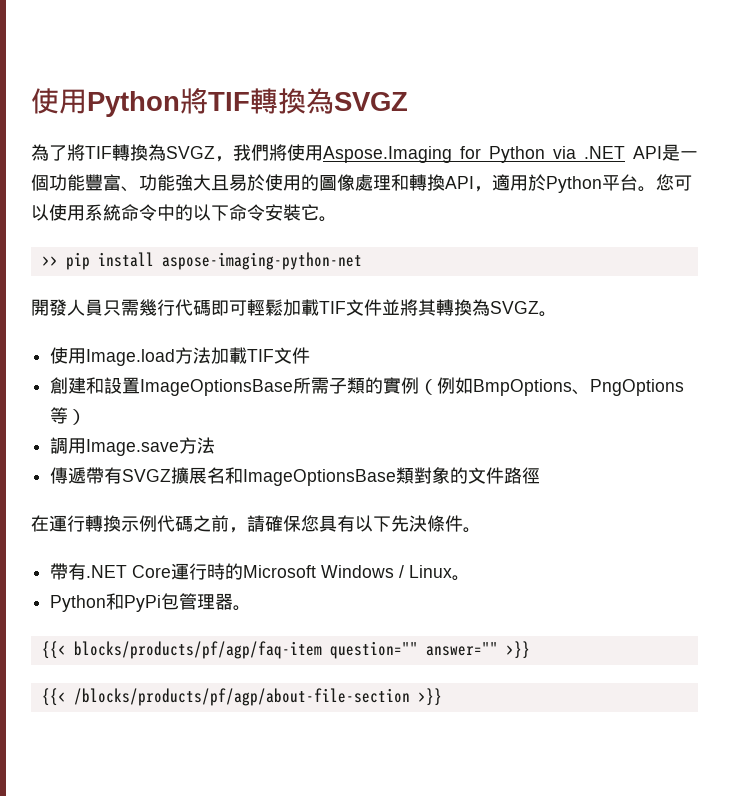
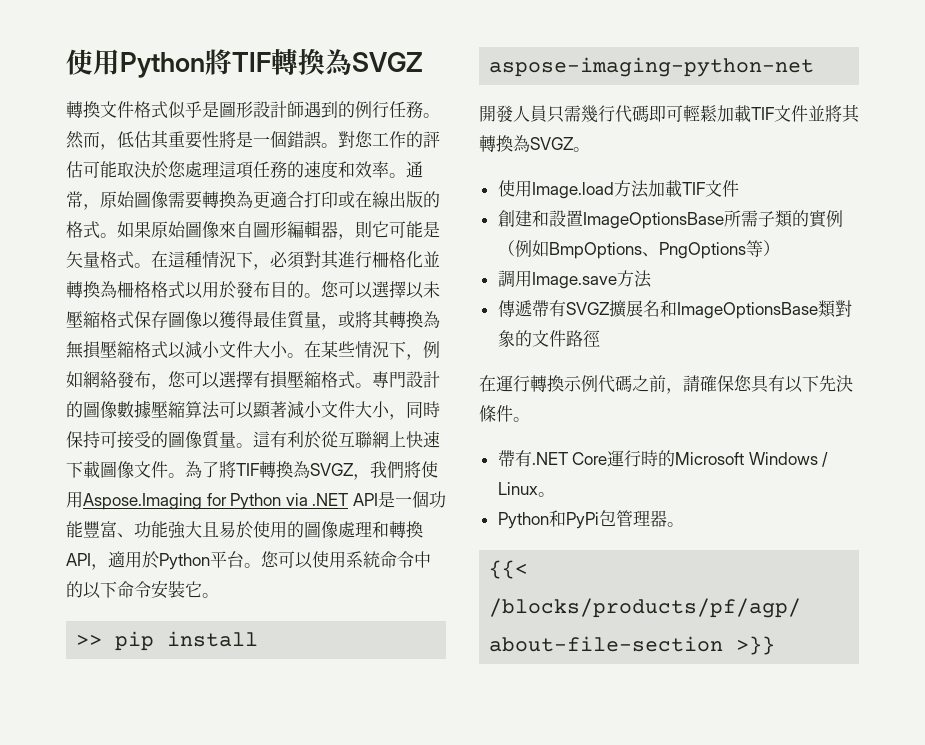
+ 轉換文件格式似乎是圖形設計師遇到的例行任務。然而，低估其重要性將是一個錯誤。對您工作的評估可能取決於您處理這項任務的速度和效率。通常，原始圖像需要轉換為更適合打印或在線出版的格式。如果原始圖像來自圖形編輯器，則它可能是矢量格式。在這種情況下，必須對其進行柵格化並轉換為柵格格式以用於發布目的。您可以選擇以未壓縮格式保存圖像以獲得最佳質量，或將其轉換為無損壓縮格式以減小文件大小。在某些情況下，例如網絡發布，您可以選擇有損壓縮格式。專門設計的圖像數據壓縮算法可以顯著減小文件大小，同時保持可接受的圖像質量。這有利於從互聯網上快速下載圖像文件。
- {{< blocks/products/pf/agp/faq-item question="" answer="" >}}

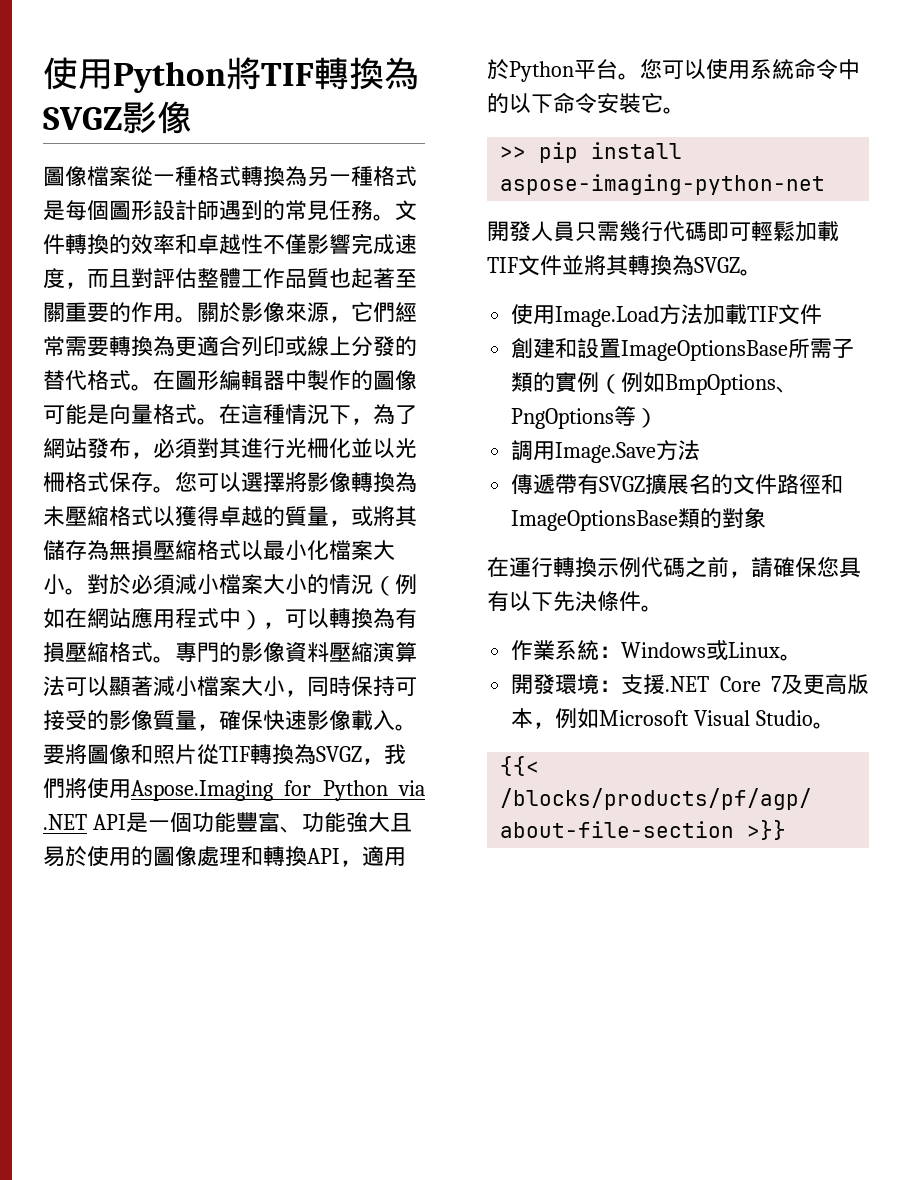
- 使用Python將TIF轉換為SVGZ
- 轉換文件格式似乎是圖形設計師遇到的例行任務。然而，低估其重要性將是一個錯誤。對您工作的評估可能取決於您處理這項任務的速度和效率。通常，原始圖像需要轉換為更適合打印或在線出版的格式。如果原始圖像來自圖形編輯器，則它可能是矢量格式。
+ 使用Python將TIF轉換為SVGZ影像
+ 圖像檔案從一種格式轉換為另一種格式是每個圖形設計師遇到的常見任務。文件轉換的效率和卓越性不僅影響完成速度，而且對評估整體工作品質也起著至關重要的作用。關於影像來源，它們經常需要轉換為更適合列印或線上分發的替代格式。在圖形編輯器中製作的圖像可能是向量格式。
- 在這種情況下，必須對其進行柵格化並轉換為柵格格式以用於發布目的。您可以選擇以未壓縮格式保存圖像以獲得最佳質量，或將其轉換為無損壓縮格式以減小文件大小。在某些情況下，例如網絡發布，您可以選擇有損壓縮格式。
+ 在這種情況下，為了網站發布，必須對其進行光柵化並以光柵格式保存。您可以選擇將影像轉換為未壓縮格式以獲得卓越的質量，或將其儲存為無損壓縮格式以最小化檔案大小。對於必須減小檔案大小的情況（例如在網站應用程式中），可以轉換為有損壓縮格式。
- 專門設計的圖像數據壓縮算法可以顯著減小文件大小，同時保持可接受的圖像質量。這有利於從互聯網上快速下載圖像文件。為了將TIF轉換為SVGZ，我們將使用Aspose.Imaging for Python via .NET API是一個功能豐富、功能強大且易於使用的圖像處理和轉換API，適用於Python平台。
+ 專門的影像資料壓縮演算法可以顯著減小檔案大小，同時保持可接受的影像質量，確保快速影像載入。要將圖像和照片從TIF轉換為SVGZ，我們將使用Aspose.Imaging for Python via .NET API是一個功能豐富、功能強大且易於使用的圖像處理和轉換API，適用於Python平台。
- 使用Image.load方法加載TIF文件
+ 使用Image.Load方法加載TIF文件
- 調用Image.save方法
+ 調用Image.Save方法
- 傳遞帶有SVGZ擴展名和ImageOptionsBase類對象的文件路徑
+ 傳遞帶有SVGZ擴展名的文件路徑和ImageOptionsBase類的對象
- 帶有.NET Core運行時的Microsoft Windows / Linux。
- Python和PyPi包管理器。
+ 作業系統：Windows或Linux。
+ 開發環境：支援.NET Core 7及更高版本，例如Microsoft Visual Studio。

